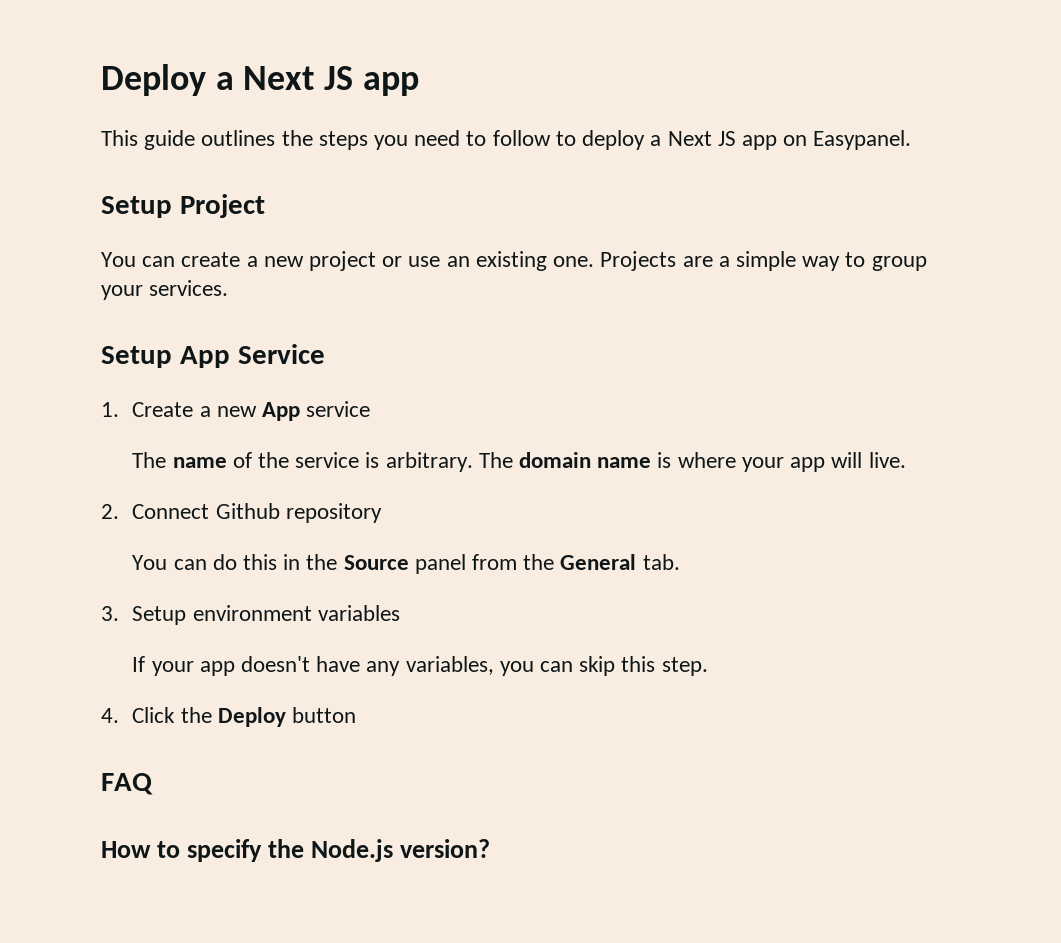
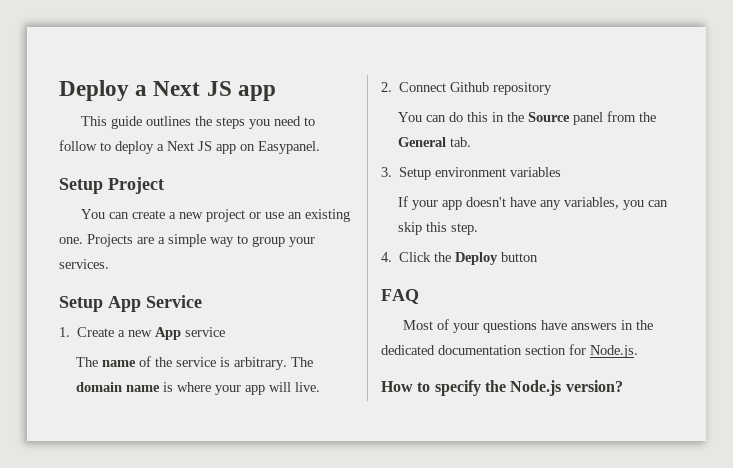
+ Most of your questions have answers in the dedicated documentation section for Node.js.

